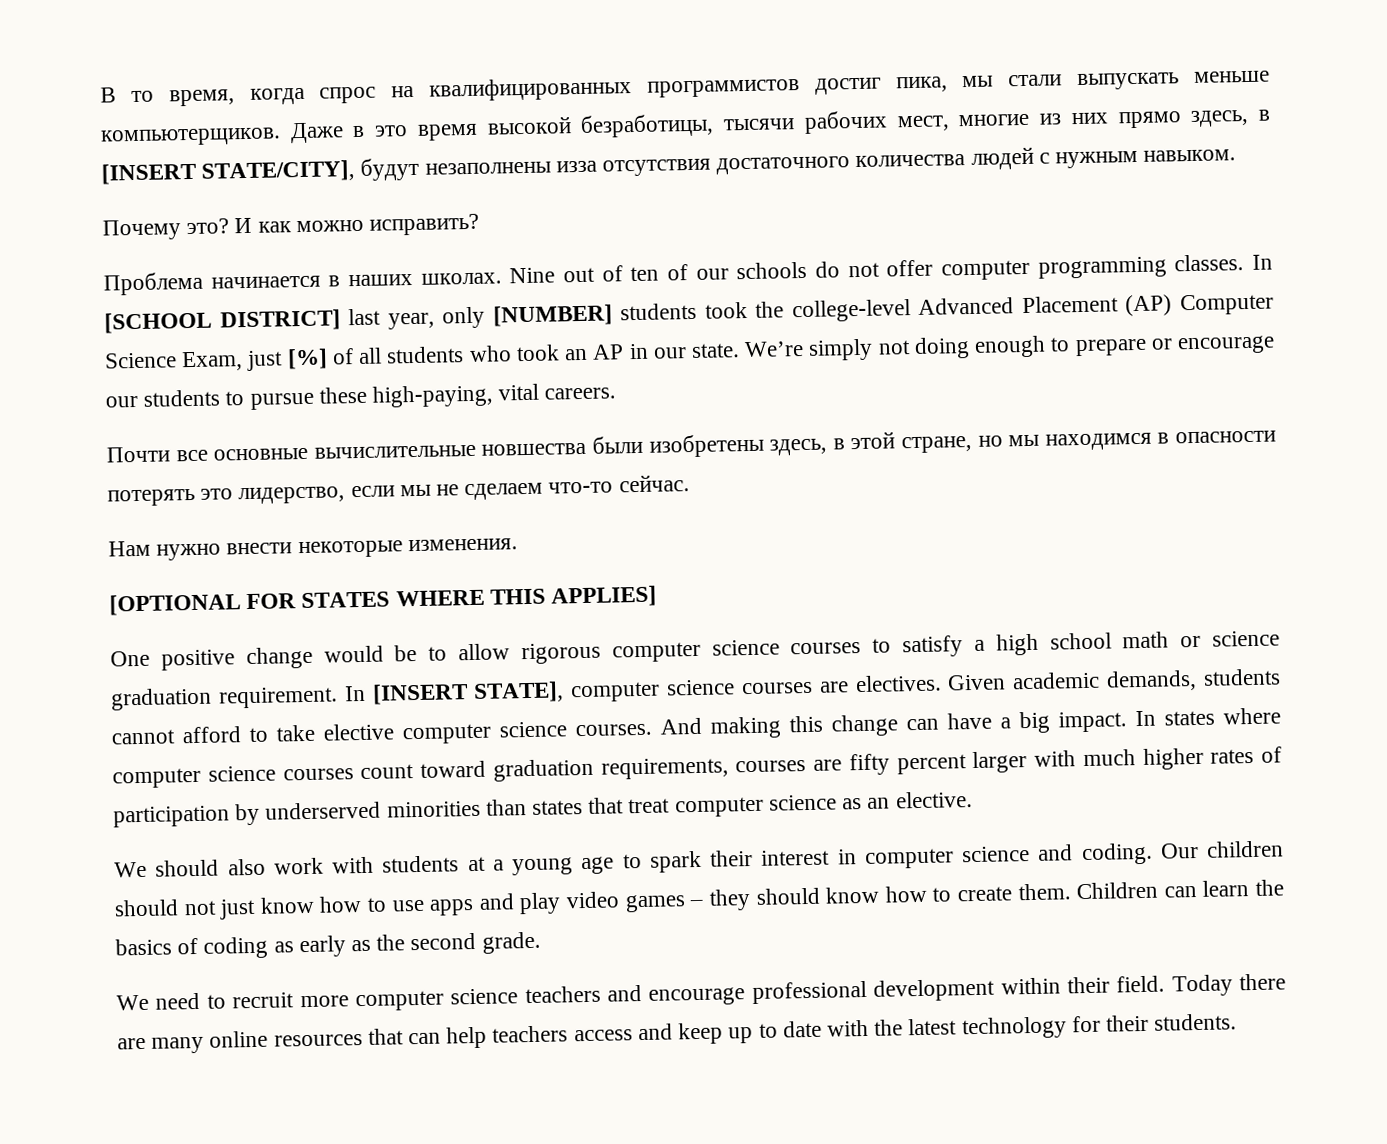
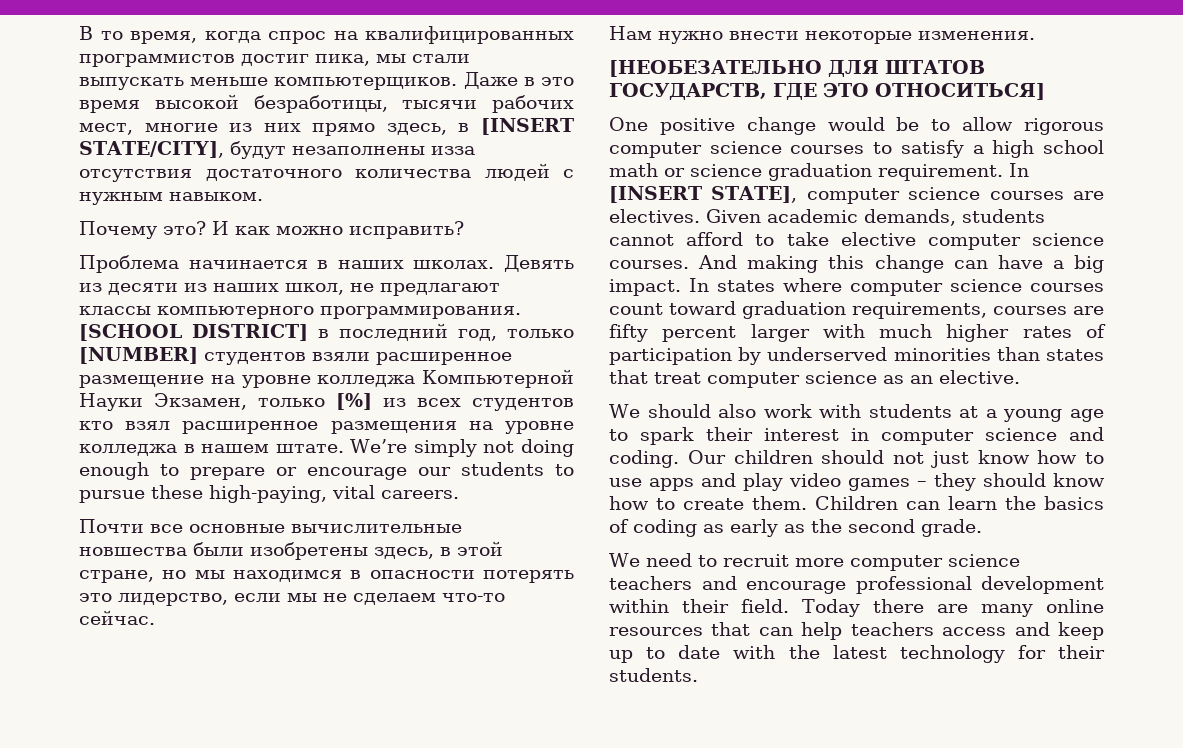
- Nine out of ten of our schools do not offer computer programming classes. In [SCHOOL DISTRICT] last year, only [NUMBER] students took the college-level Advanced Placement (AP) Computer Science Exam, just [%] of all students who took an AP in our state.
+ Девять из десяти из наших школ, не предлагают классы компьютерного программирования. [SCHOOL DISTRICT] в последний год, только [NUMBER] студентов взяли расширенное размещение на уровне колледжа Компьютерной Науки Экзамен, только [%] из всех студентов кто взял расширенное размещения на уровне колледжа в нашем штате.
- [OPTIONAL FOR STATES WHERE THIS APPLIES]
+ [НЕОБЕЗАТЕЛЬНО ДЛЯ ШТАТОВ ГОСУДАРСТВ, ГДЕ ЭТО ОТНОСИТЬСЯ]

